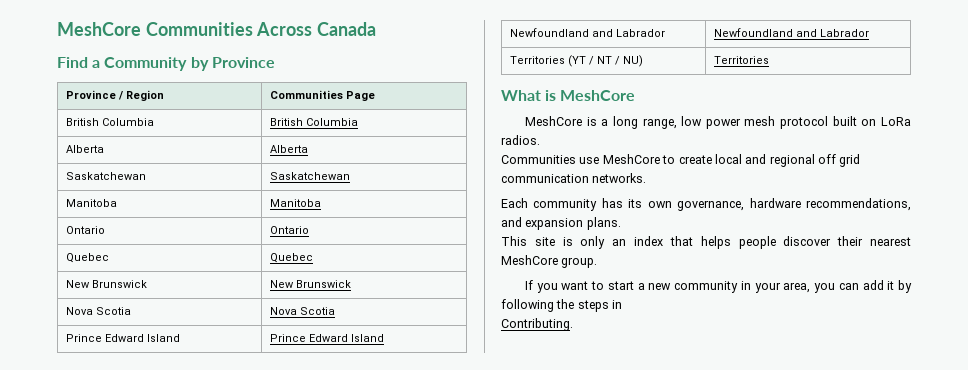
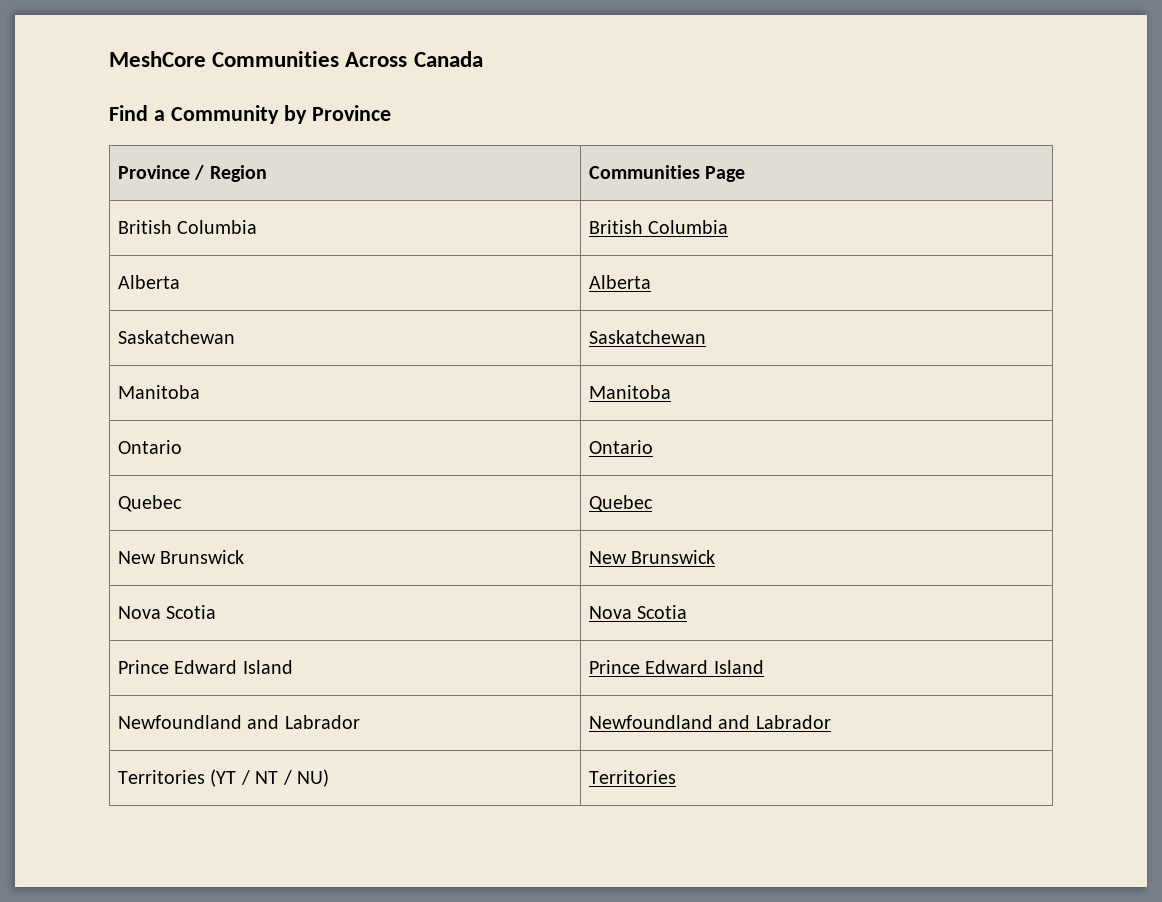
- What is MeshCore
- MeshCore is a long range, low power mesh protocol built on LoRa radios.
- Communities use MeshCore to create local and regional off grid communication networks.
- Each community has its own governance, hardware recommendations, and expansion plans.
- This site is only an index that helps people discover their nearest MeshCore group.
- If you want to start a new community in your area, you can add it by following the steps in
- Contributing.

